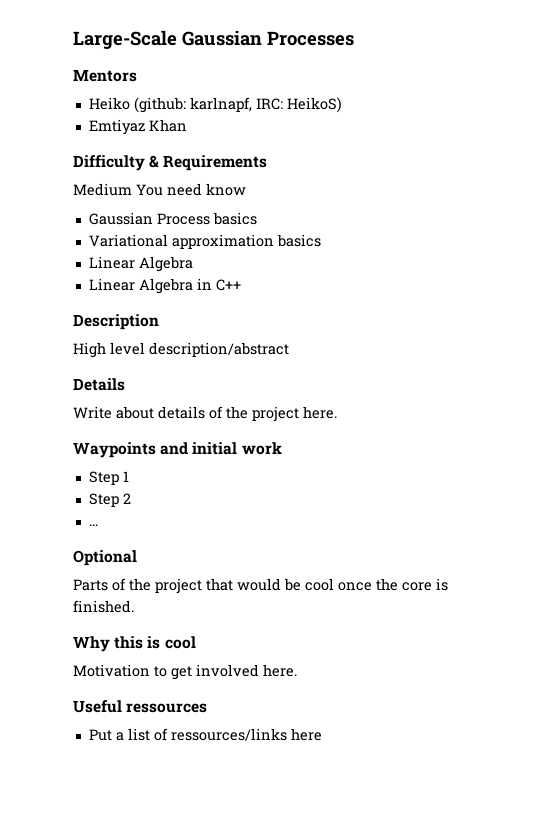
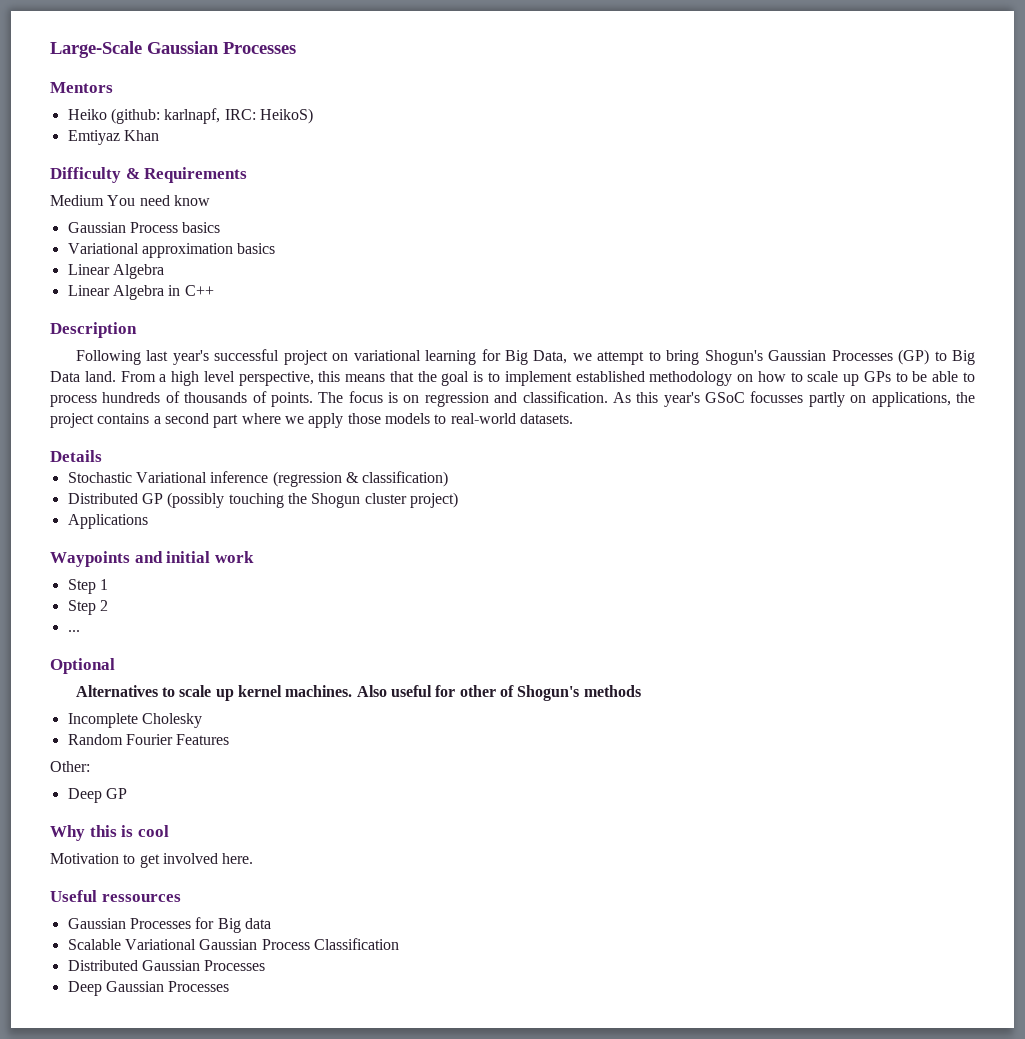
- High level description/abstract
+ Following last year's successful project on variational learning for Big Data, we attempt to bring Shogun's Gaussian Processes (GP) to Big Data land. From a high level perspective, this means that the goal is to implement established methodology on how to scale up GPs to be able to process hundreds of thousands of points. The focus is on regression and classification. As this year's GSoC focusses partly on applications, the project contains a second part where we apply those models to real-world datasets.
  Details
- Write about details of the project here.
+ Stochastic Variational inference (regression & classification)
+ Distributed GP (possibly touching the Shogun cluster project)
+ Applications
- Parts of the project that would be cool once the core is finished.
+ Alternatives to scale up kernel machines. Also useful for other of Shogun's methods
+ Incomplete Cholesky
+ Random Fourier Features
+ Other:
+ Deep GP
- Put a list of ressources/links here
+ Gaussian Processes for Big data
+ Scalable Variational Gaussian Process Classification
+ Distributed Gaussian Processes
+ Deep Gaussian Processes

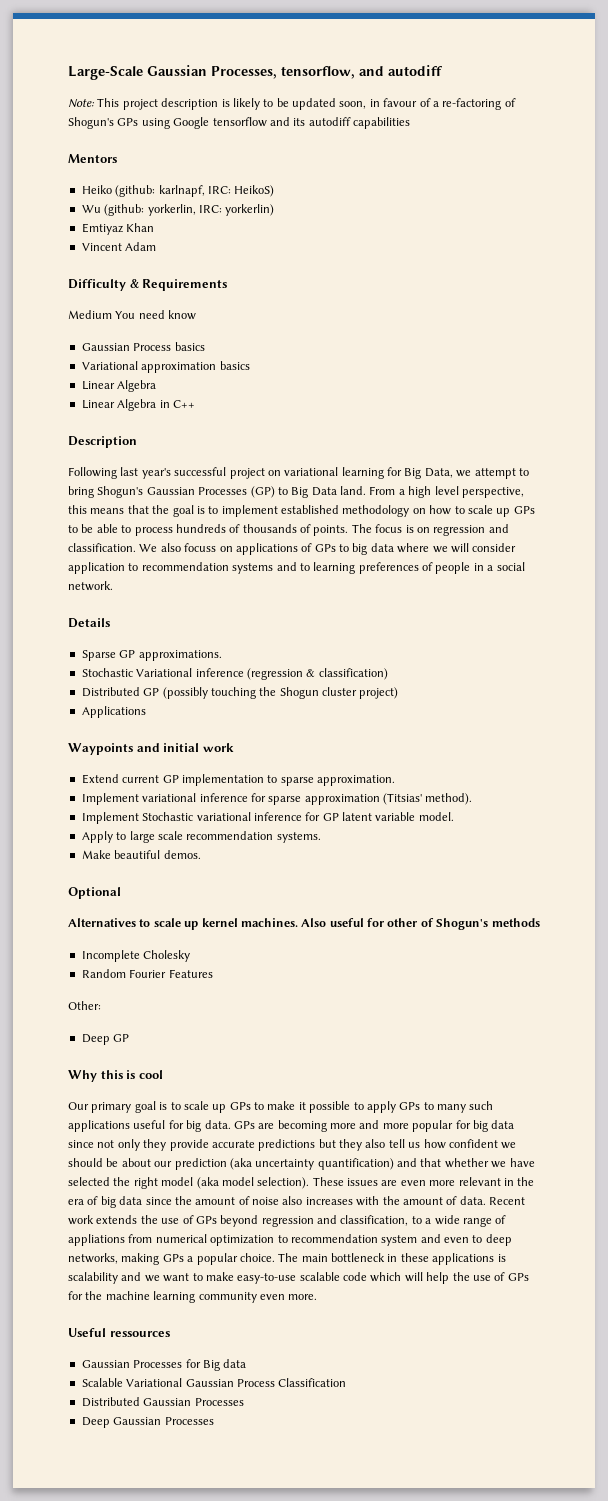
- Large-Scale Gaussian Processes
+ Large-Scale Gaussian Processes, tensorflow, and autodiff
+ Note: This project description is likely to be updated soon, in favour of a re-factoring of Shogun's GPs using Google tensorflow and its autodiff capabilities
+ Wu (github: yorkerlin, IRC: yorkerlin)
+ Vincent Adam
- As this year's GSoC focusses partly on applications, the project contains a second part where we apply those models to real-world datasets.
+ We also focuss on applications of GPs to big data where we will consider application to recommendation systems and to learning preferences of people in a social network.
  Details
+ Sparse GP approximations.
- Step 1
- Step 2
- ...
+ Extend current GP implementation to sparse approximation.
+ Implement variational inference for sparse approximation (Titsias' method).
+ Implement Stochastic variational inference for GP latent variable model.
+ Apply to large scale recommendation systems.
+ Make beautiful demos.
- Motivation to get involved here.
+ Our primary goal is to scale up GPs to make it possible to apply GPs to many such applications useful for big data. GPs are becoming more and more popular for big data since not only they provide accurate predictions but they also tell us how confident we should be about our prediction (aka uncertainty quantification) and that whether we have selected the right model (aka model selection). These issues are even more relevant in the era of big data since the amount of noise also increases with the amount of data. Recent work extends the use of GPs beyond regression and classification, to a wide range of appliations from numerical optimization to recommendation system and even to deep networks, making GPs a popular choice. The main bottleneck in these applications is scalability and we want to make easy-to-use scalable code which will help the use of GPs for the machine learning community even more.

